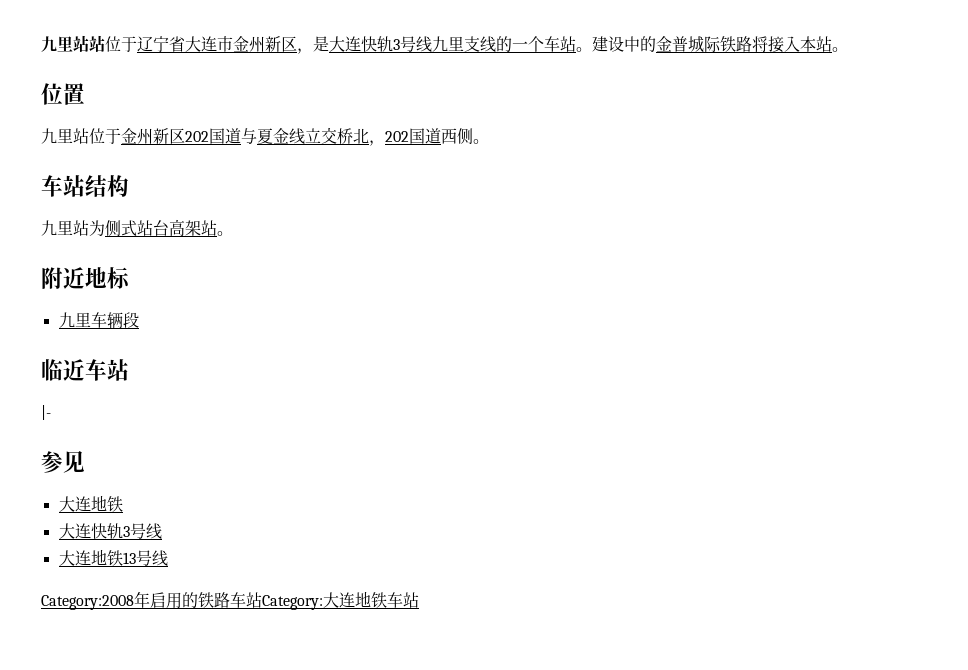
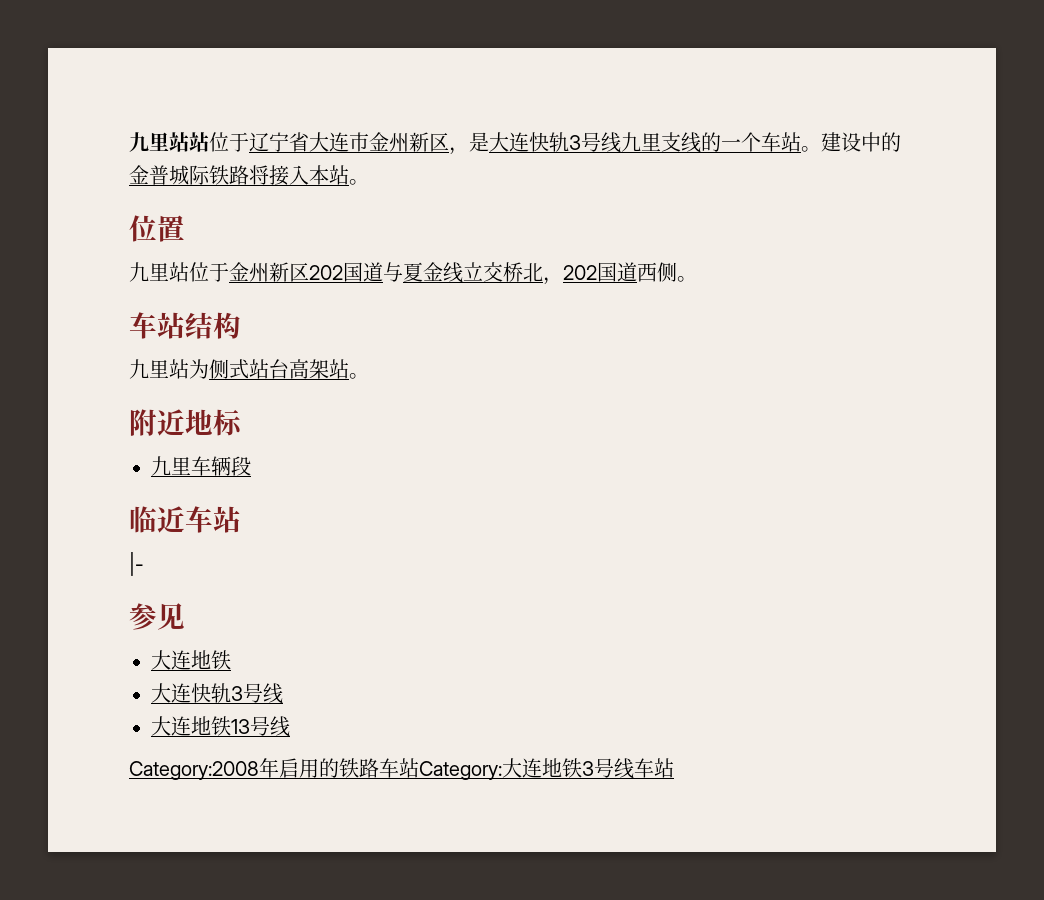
- Category:2008年启用的铁路车站Category:大连地铁车站
+ Category:2008年启用的铁路车站Category:大连地铁3号线车站

